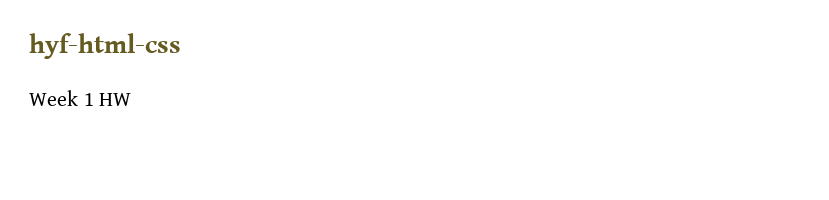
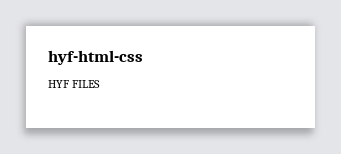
- Week 1 HW
+ HYF FILES

